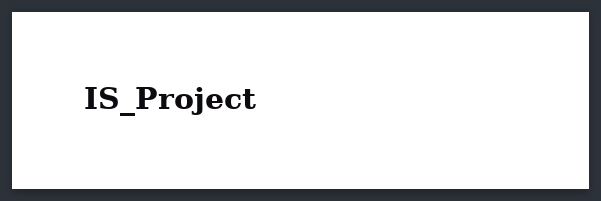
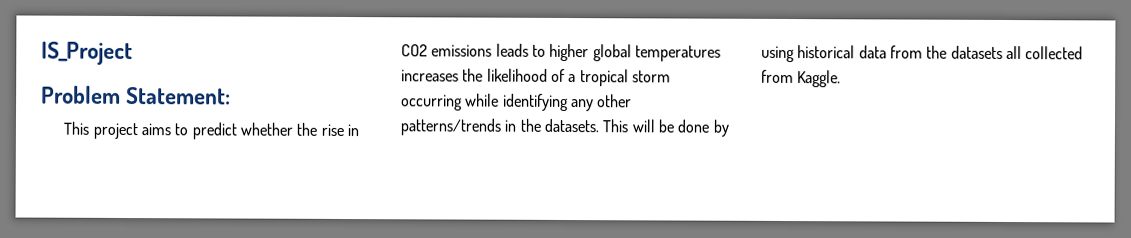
+ Problem Statement:
+ This project aims to predict whether the rise in CO2 emissions leads to higher global temperatures increases the likelihood of a tropical storm occurring while identifying any other patterns/trends in the datasets. This will be done by using historical data from the datasets all collected from Kaggle.

